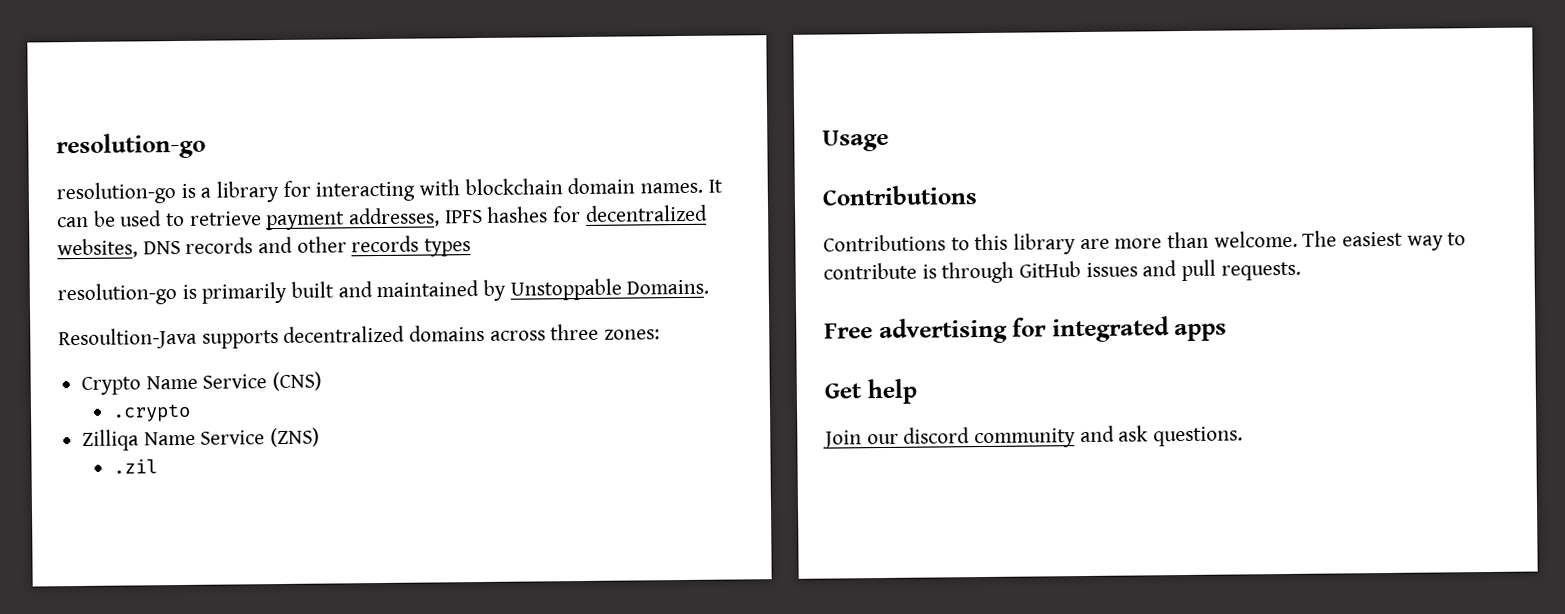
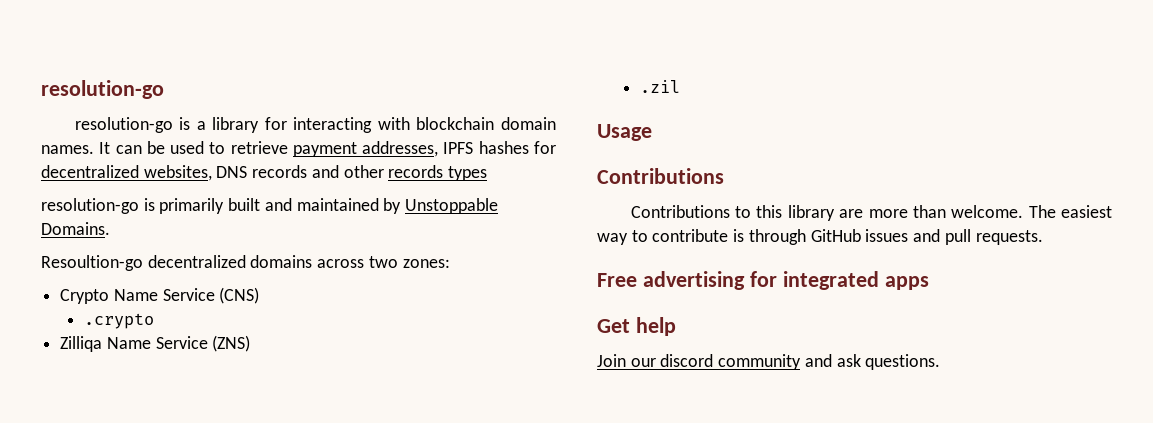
- Resoultion-Java supports decentralized domains across three zones:
+ Resoultion-go decentralized domains across two zones:

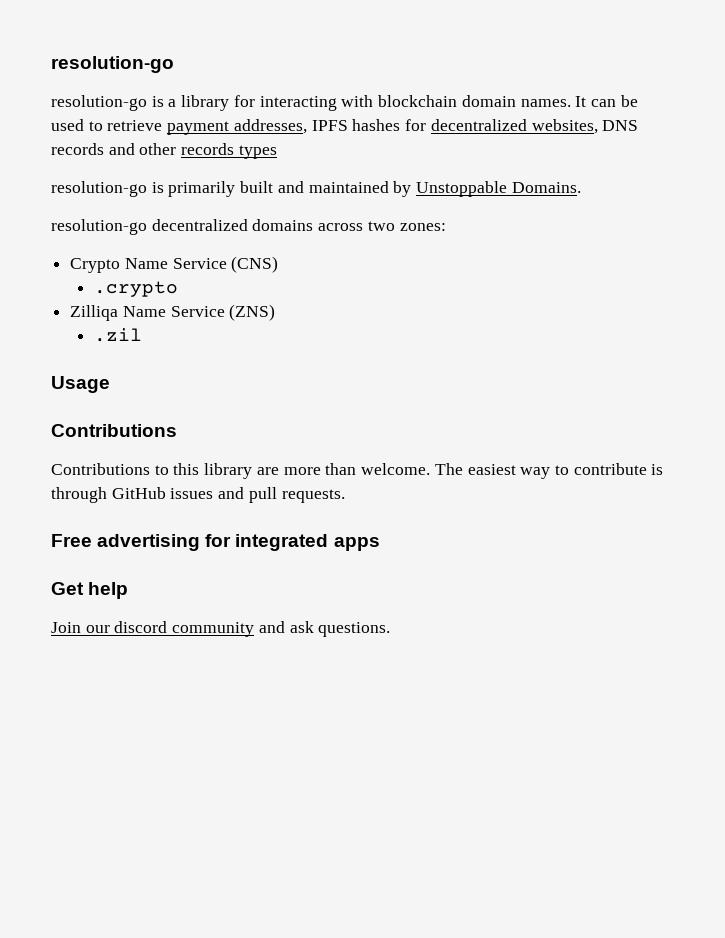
- Resoultion-go decentralized domains across two zones:
+ resolution-go decentralized domains across two zones:

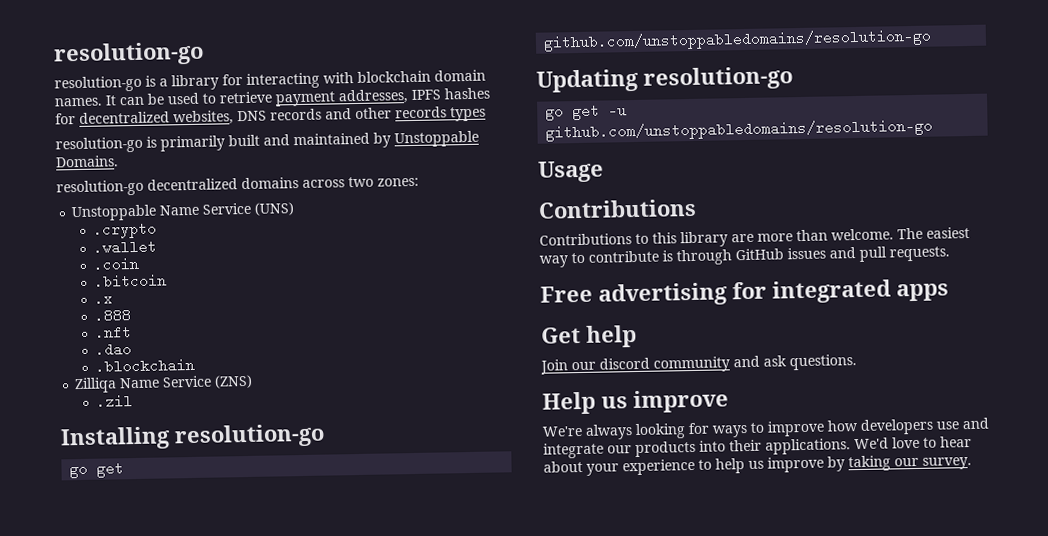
- Crypto Name Service (CNS)
+ Unstoppable Name Service (UNS)
+ .wallet
+ .coin
+ .bitcoin
+ .x
+ .888
+ .nft
+ .dao
+ .blockchain
+ Installing resolution-go
+ go get github.com/unstoppabledomains/resolution-go
+ Updating resolution-go
+ go get -u github.com/unstoppabledomains/resolution-go
+ Help us improve
+ We're always looking for ways to improve how developers use and integrate our products into their applications. We'd love to hear about your experience to help us improve by taking our survey.

